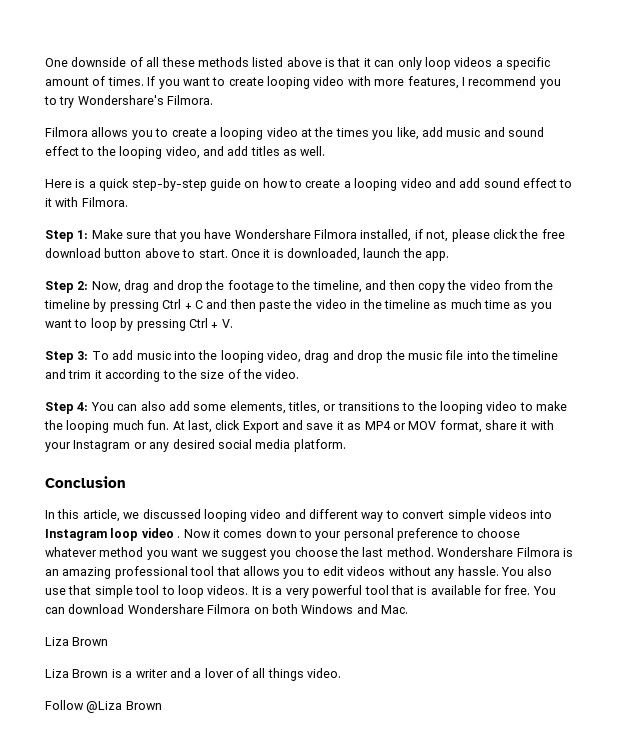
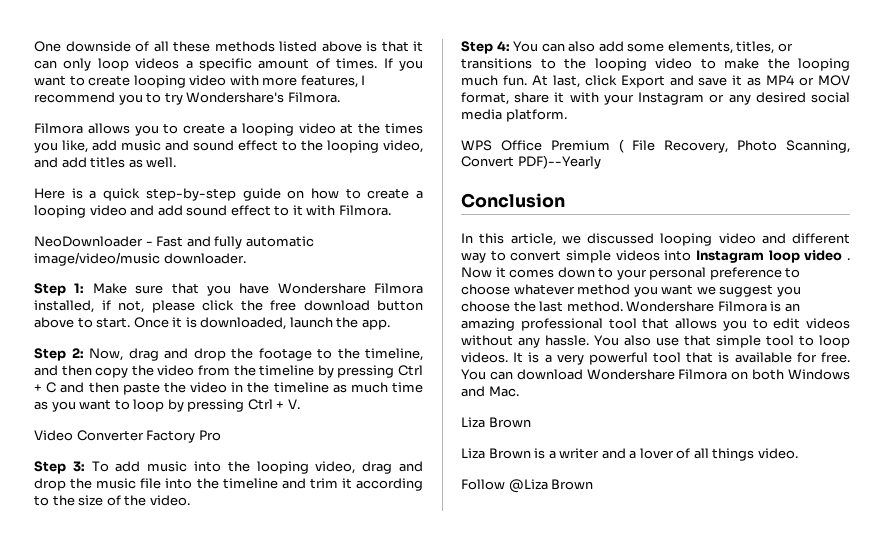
+ NeoDownloader - Fast and fully automatic image/video/music downloader.
+ Video Converter Factory Pro
+ WPS Office Premium ( File Recovery, Photo Scanning, Convert PDF)--Yearly

